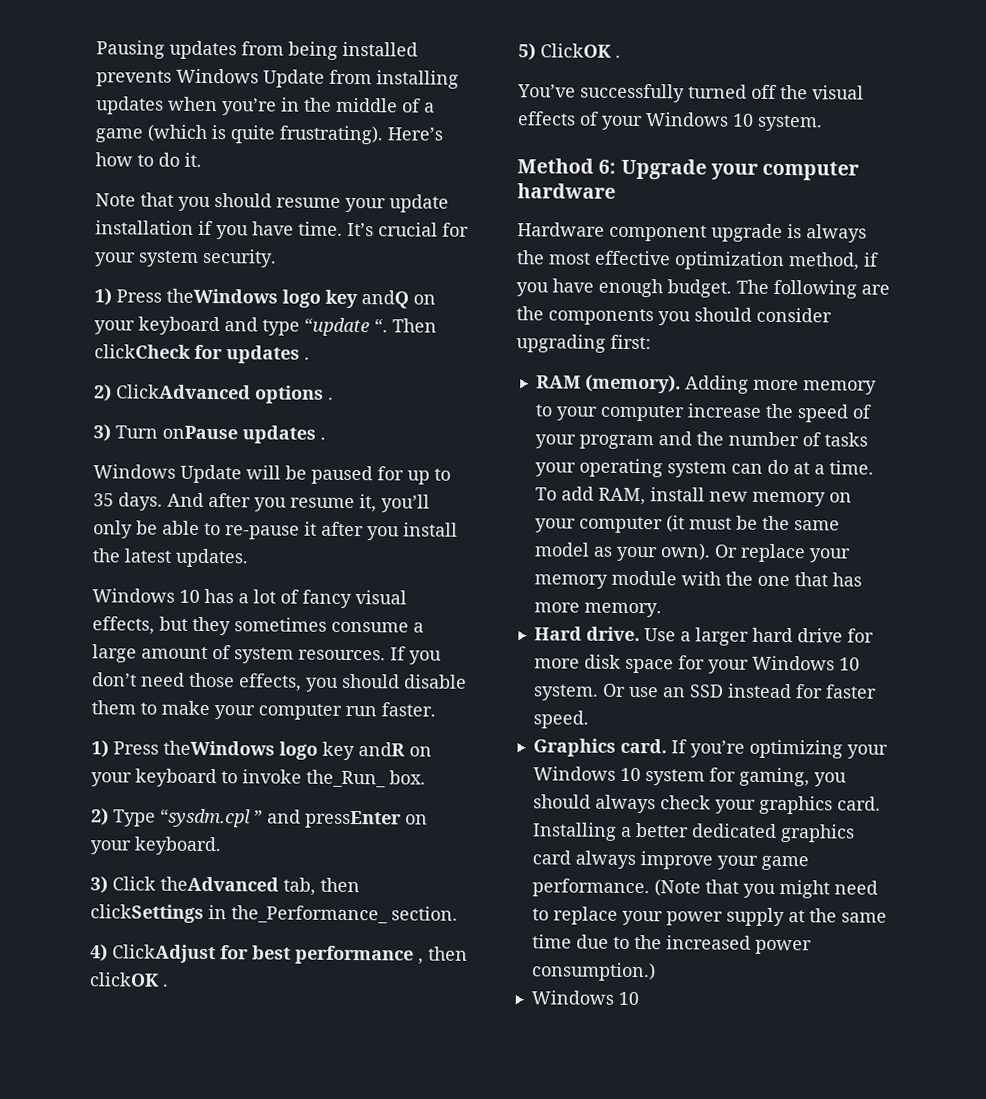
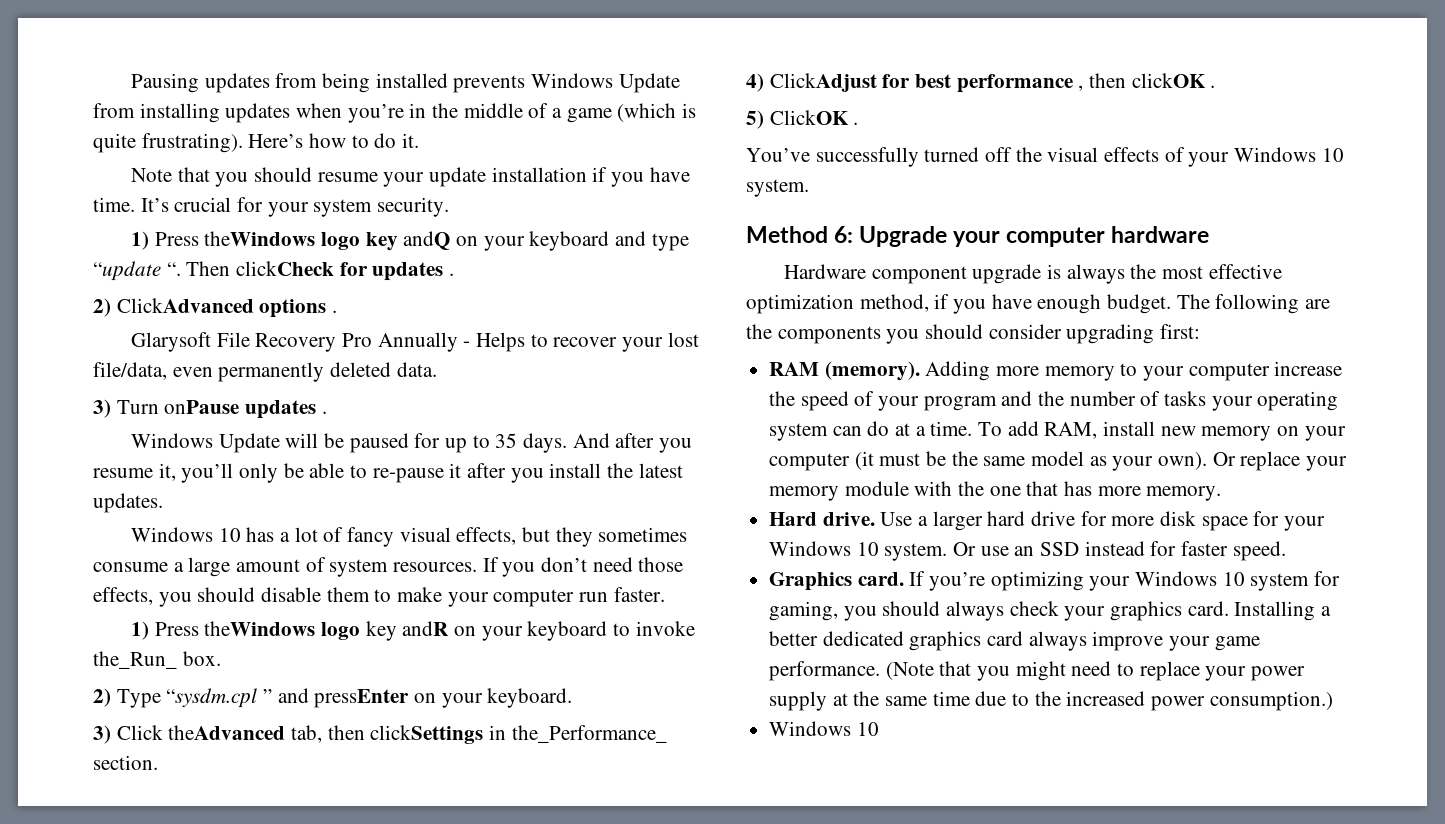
+ Glarysoft File Recovery Pro Annually - Helps to recover your lost file/data, even permanently deleted data.

